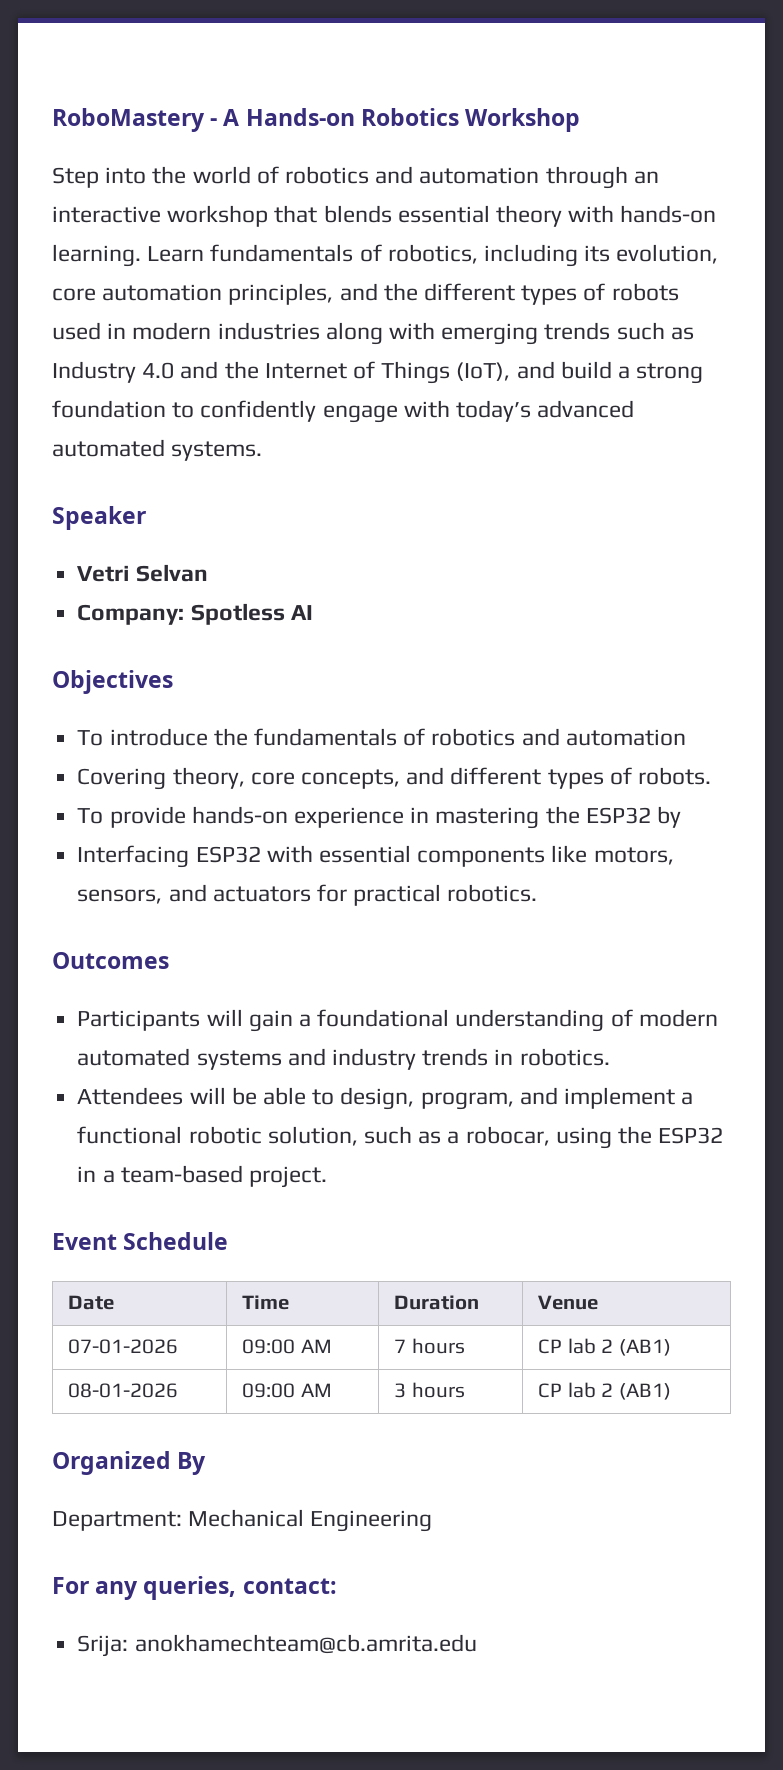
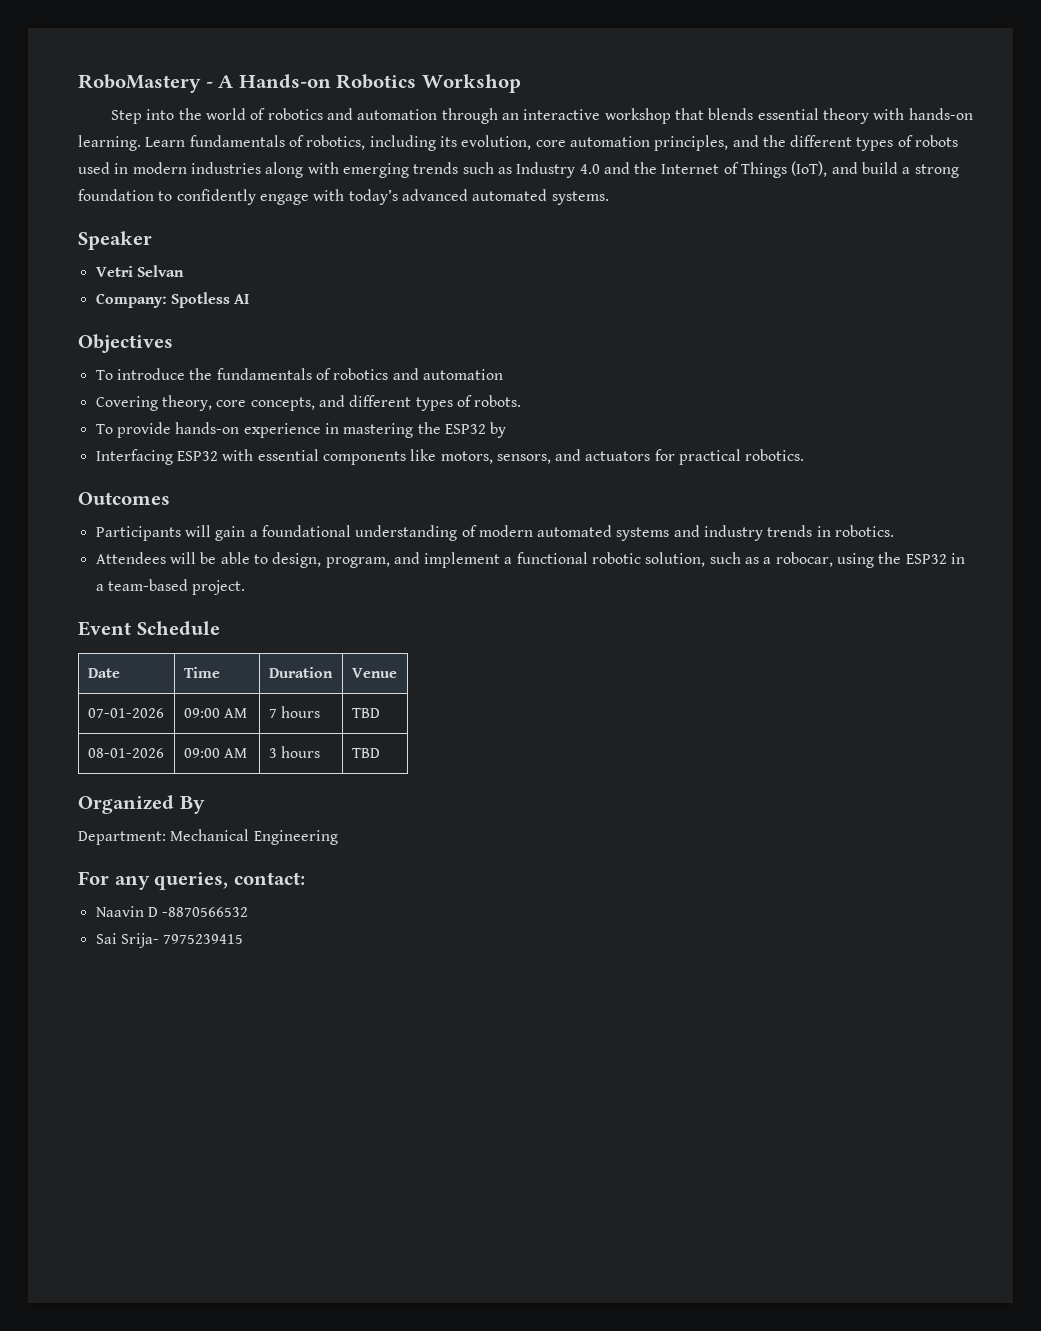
- 07-01-2026 | 09:00 AM | 7 hours | CP lab 2 (AB1)
+ 07-01-2026 | 09:00 AM | 7 hours | TBD
- 08-01-2026 | 09:00 AM | 3 hours | CP lab 2 (AB1)
+ 08-01-2026 | 09:00 AM | 3 hours | TBD
- Srija: anokhamechteam@cb.amrita.edu
+ Naavin D -8870566532
+ Sai Srija- 7975239415

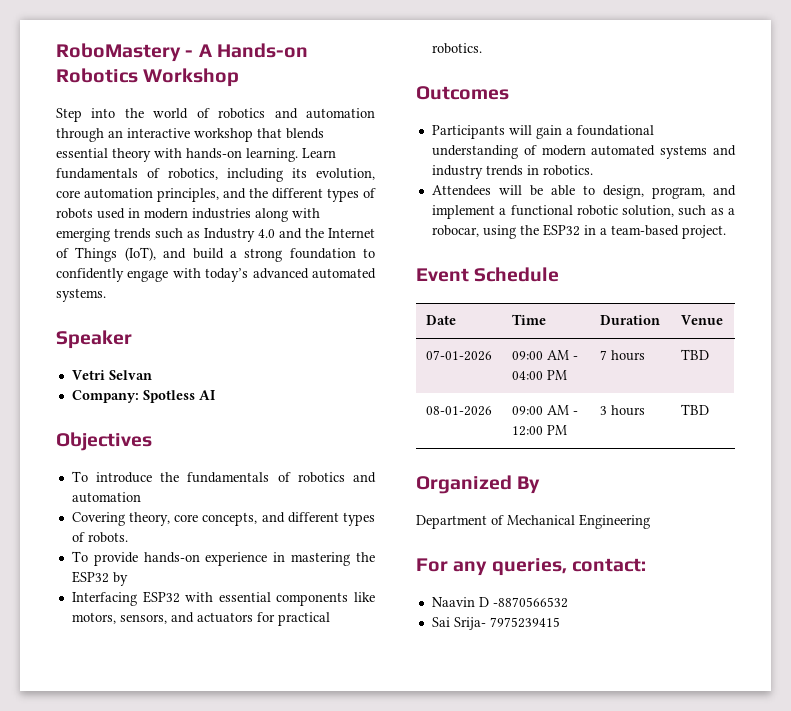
- 07-01-2026 | 09:00 AM | 7 hours | TBD
+ 07-01-2026 | 09:00 AM - 04:00 PM | 7 hours | TBD
- 08-01-2026 | 09:00 AM | 3 hours | TBD
+ 08-01-2026 | 09:00 AM - 12:00 PM | 3 hours | TBD
- Department: Mechanical Engineering
+ Department of Mechanical Engineering

